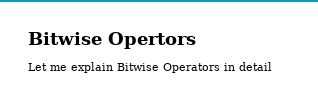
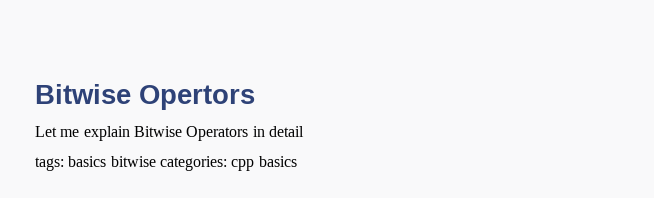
+ tags: basics bitwise categories: cpp basics

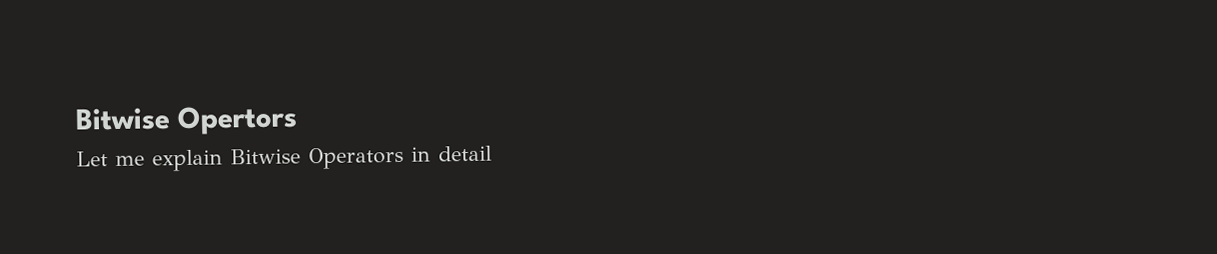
- tags: basics bitwise categories: cpp basics

